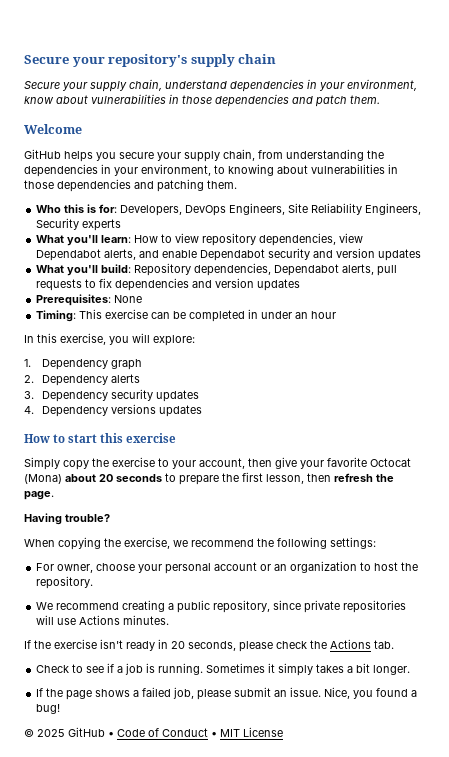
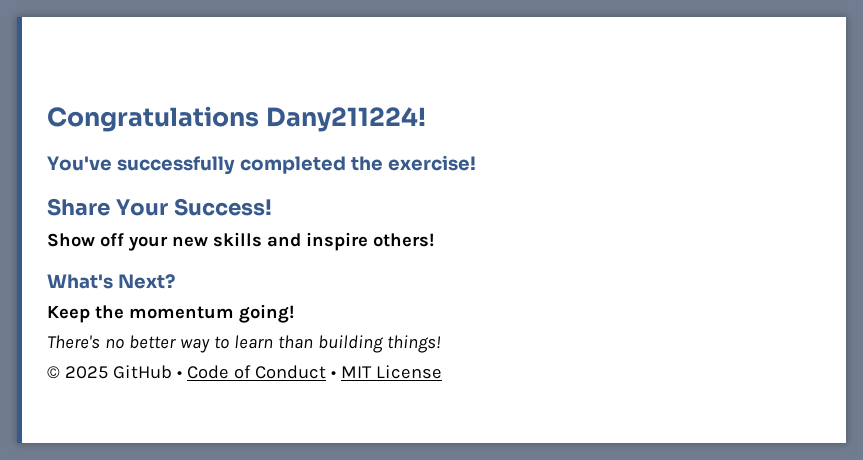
- Secure your repository's supply chain
- Secure your supply chain, understand dependencies in your environment, know about vulnerabilities in those dependencies and patch them.
- Welcome
- GitHub helps you secure your supply chain, from understanding the dependencies in your environment, to knowing about vulnerabilities in those dependencies and patching them.
- Who this is for: Developers, DevOps Engineers, Site Reliability Engineers, Security experts
- What you'll learn: How to view repository dependencies, view Dependabot alerts, and enable Dependabot security and version updates
- What you'll build: Repository dependencies, Dependabot alerts, pull requests to fix dependencies and version updates
- Prerequisites: None
- Timing: This exercise can be completed in under an hour
- In this exercise, you will explore:
- 1. Dependency graph
- 2. Dependency alerts
- 3. Dependency security updates
- 4. Dependency versions updates
- How to start this exercise
- Simply copy the exercise to your account, then give your favorite Octocat (Mona) about 20 seconds to prepare the first lesson, then refresh the page.
- Having trouble?
- When copying the exercise, we recommend the following settings:
- For owner, choose your personal account or an organization to host the repository.
- We recommend creating a public repository, since private repositories will use Actions minutes.
- If the exercise isn't ready in 20 seconds, please check the Actions tab.
- Check to see if a job is running. Sometimes it simply takes a bit longer.
- If the page shows a failed job, please submit an issue. Nice, you found a bug!
+ Congratulations Dany211224!
+ You've successfully completed the exercise!
+ Share Your Success!
+ Show off your new skills and inspire others!
+ What's Next?
+ Keep the momentum going!
+ There's no better way to learn than building things!

